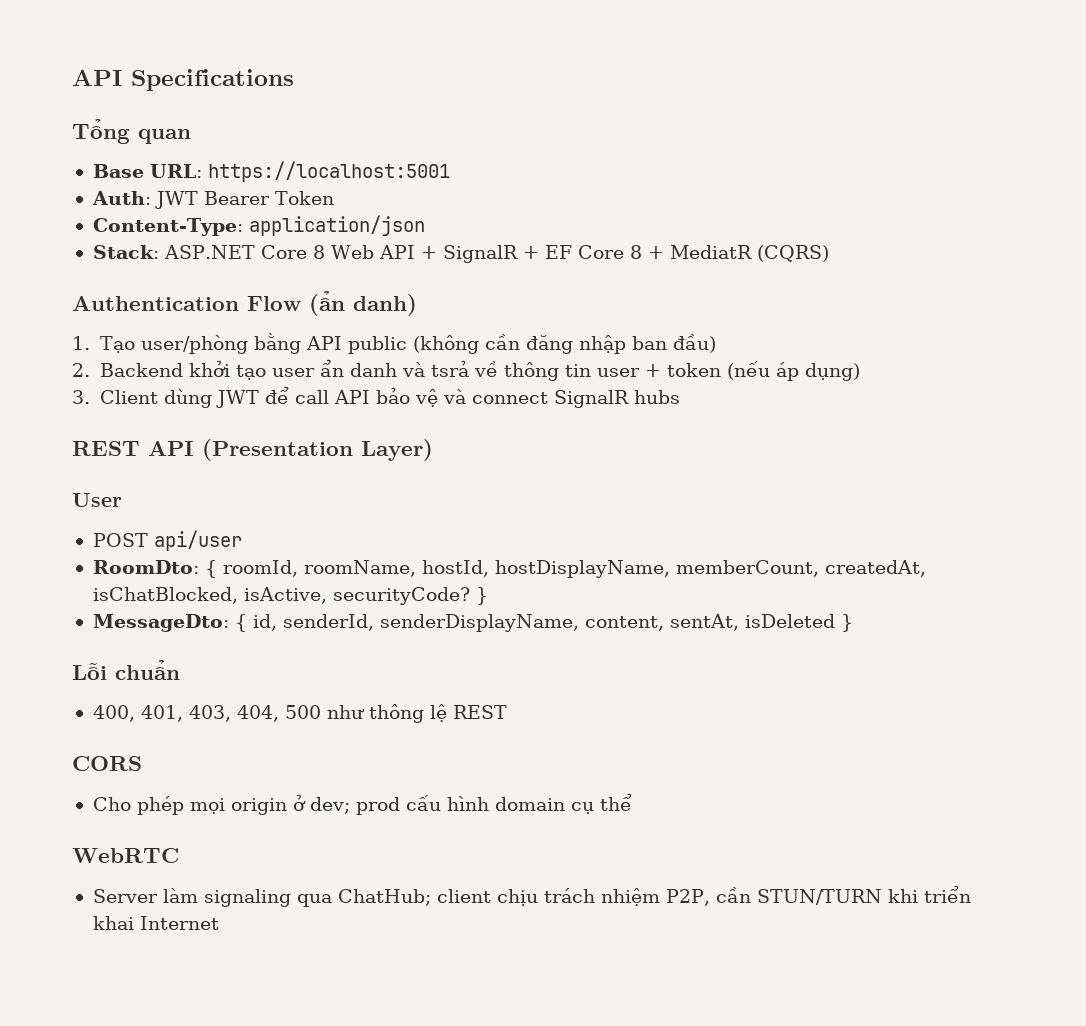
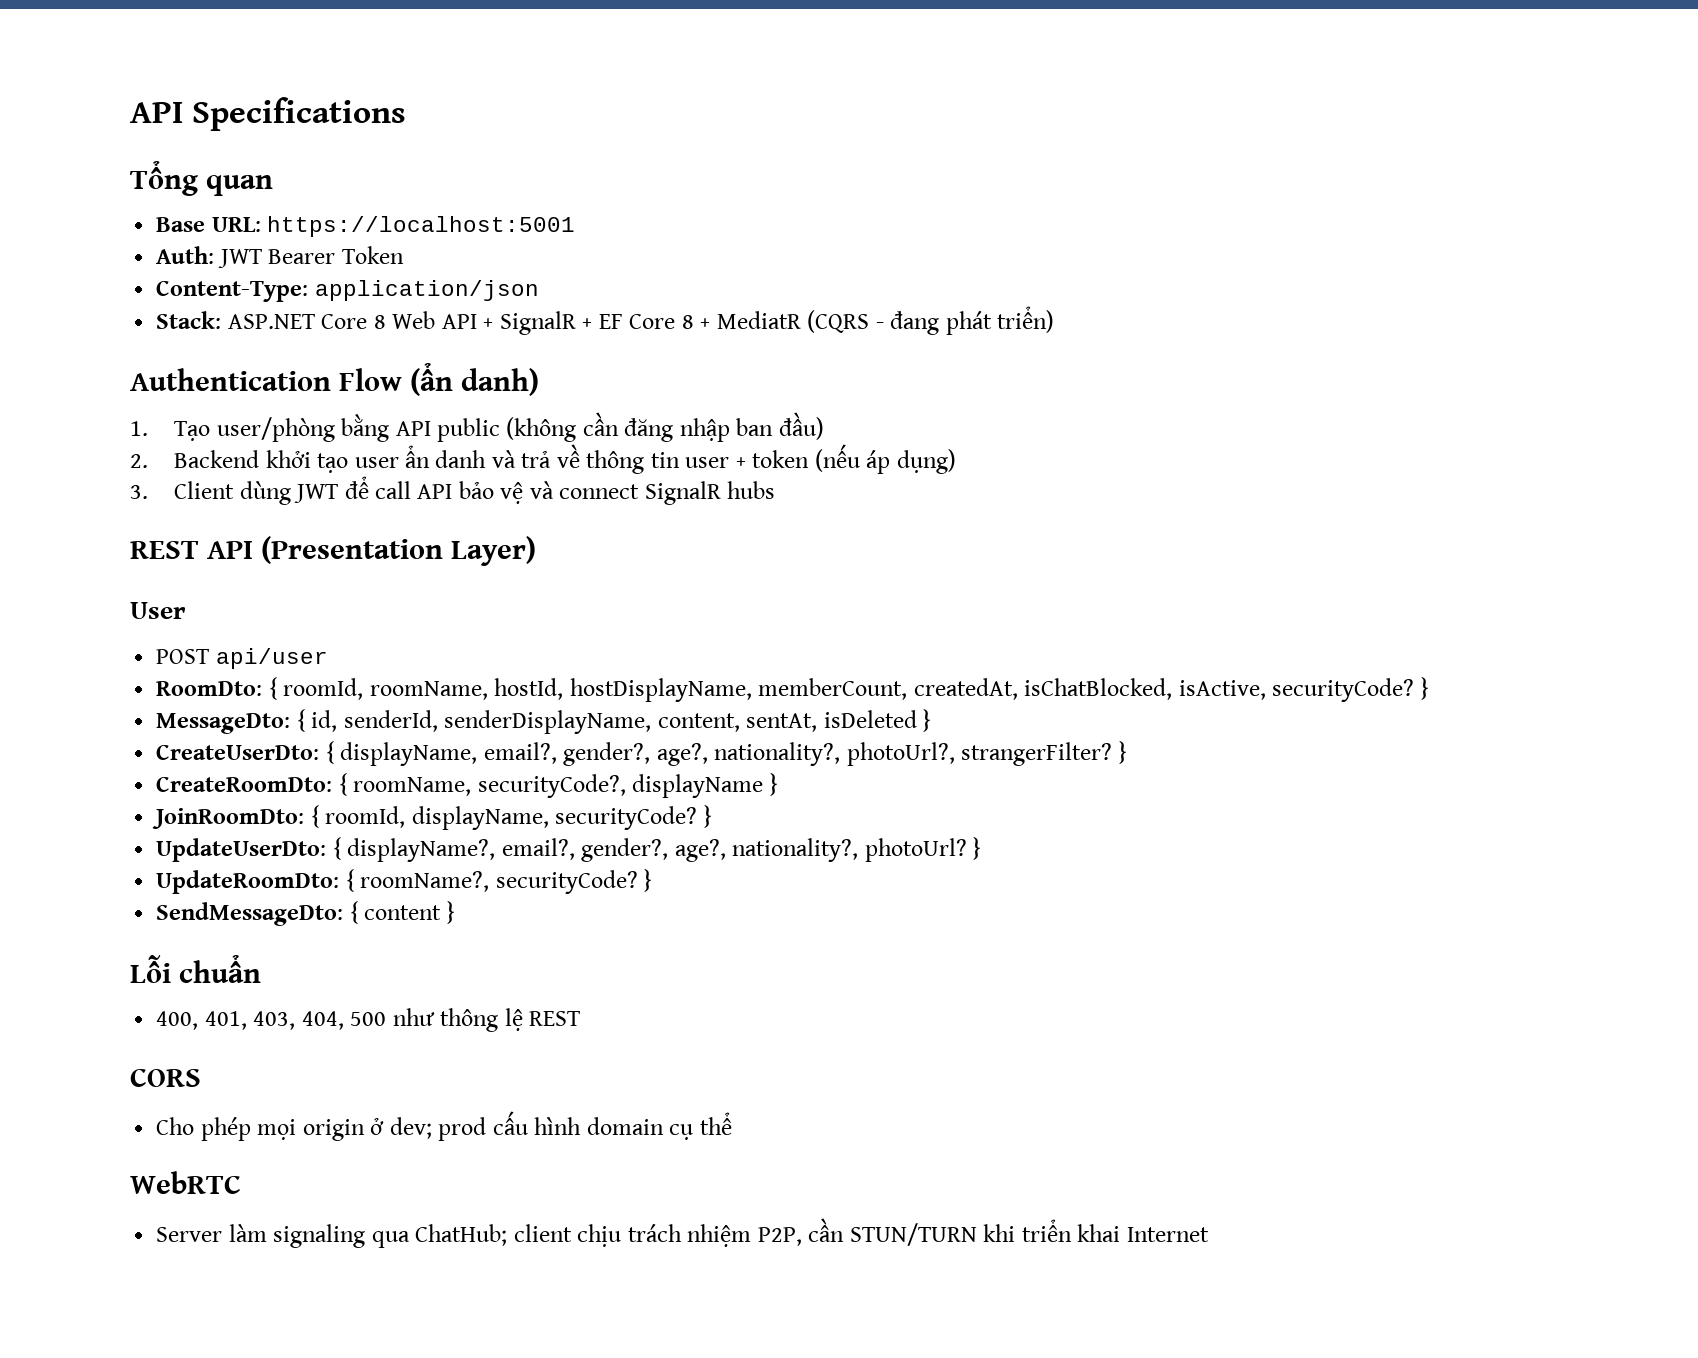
- Stack: ASP.NET Core 8 Web API + SignalR + EF Core 8 + MediatR (CQRS)
+ Stack: ASP.NET Core 8 Web API + SignalR + EF Core 8 + MediatR (CQRS - đang phát triển)
- 2. Backend khởi tạo user ẩn danh và tsrả về thông tin user + token (nếu áp dụng)
+ 2. Backend khởi tạo user ẩn danh và trả về thông tin user + token (nếu áp dụng)
+ CreateUserDto: { displayName, email?, gender?, age?, nationality?, photoUrl?, strangerFilter? }
+ CreateRoomDto: { roomName, securityCode?, displayName }
+ JoinRoomDto: { roomId, displayName, securityCode? }
+ UpdateUserDto: { displayName?, email?, gender?, age?, nationality?, photoUrl? }
+ UpdateRoomDto: { roomName?, securityCode? }
+ SendMessageDto: { content }

